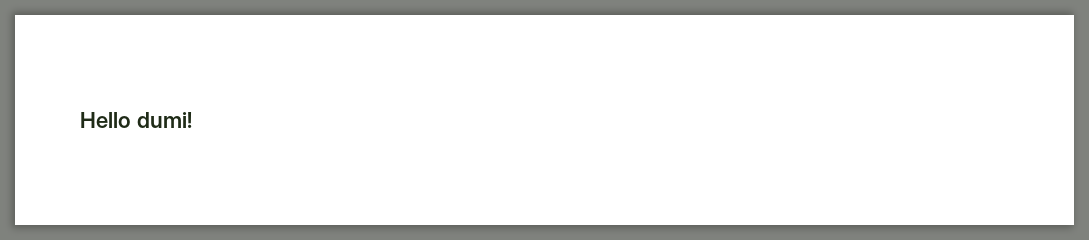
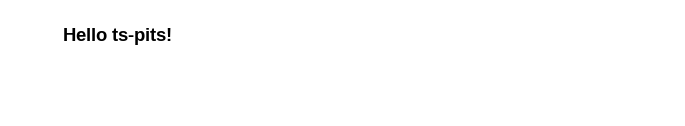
- Hello dumi!
+ Hello ts-pits!

